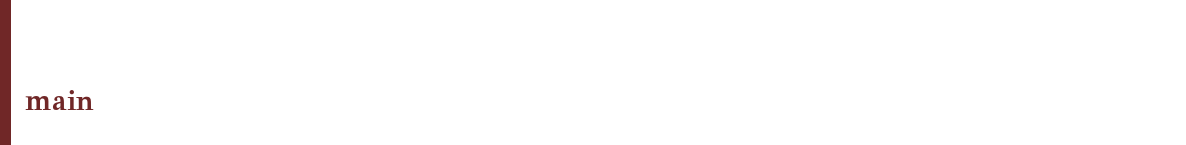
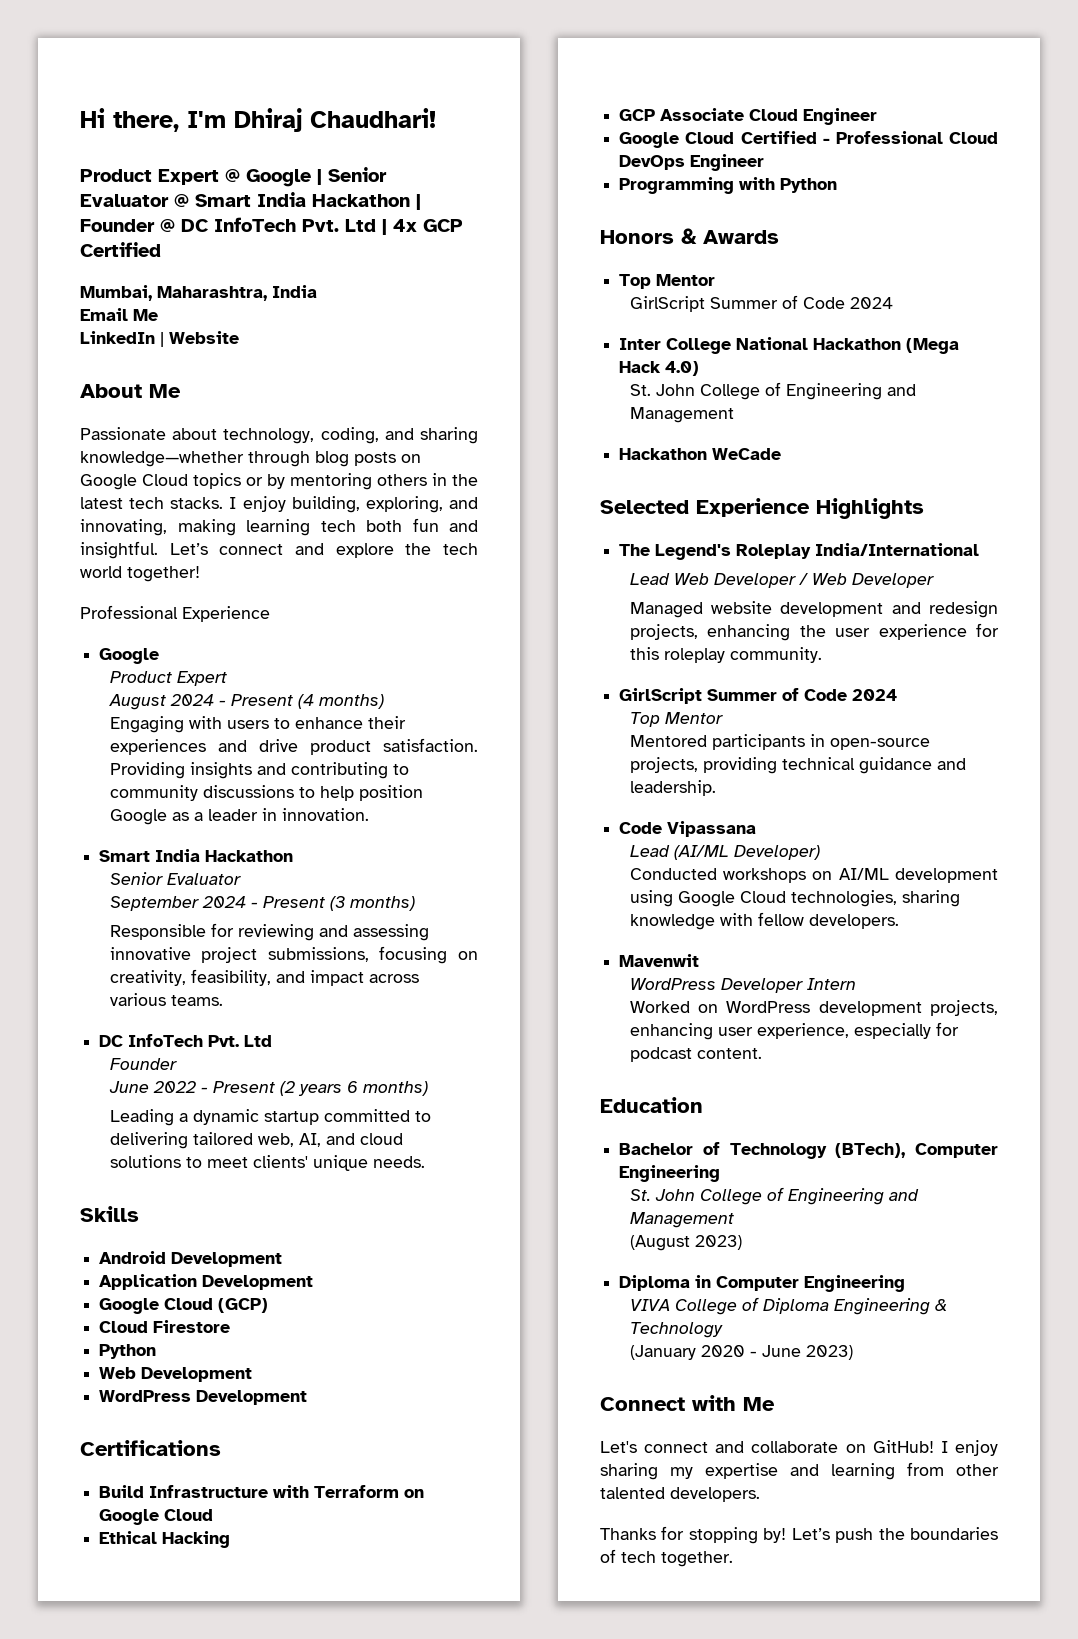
- main
+ Hi there, I'm Dhiraj Chaudhari!
+ Product Expert @ Google | Senior Evaluator @ Smart India Hackathon | Founder @ DC InfoTech Pvt. Ltd | 4x GCP Certified
+ Mumbai, Maharashtra, India
+ Email Me
+ LinkedIn | Website
+ About Me
+ Passionate about technology, coding, and sharing knowledge—whether through blog posts on Google Cloud topics or by mentoring others in the latest tech stacks. I enjoy building, exploring, and innovating, making learning tech both fun and insightful. Let’s connect and explore the tech world together!
+ Professional Experience
+ Google
+ Product Expert
+ August 2024 - Present (4 months)
+ Engaging with users to enhance their experiences and drive product satisfaction. Providing insights and contributing to community discussions to help position Google as a leader in innovation.
+ Smart India Hackathon
+ Senior Evaluator
+ September 2024 - Present (3 months)
+ Responsible for reviewing and assessing innovative project submissions, focusing on creativity, feasibility, and impact across various teams.
+ DC InfoTech Pvt. Ltd
+ Founder
+ June 2022 - Present (2 years 6 months)
+ Leading a dynamic startup committed to delivering tailored web, AI, and cloud solutions to meet clients' unique needs.
+ Skills
+ Android Development
+ Application Development
+ Google Cloud (GCP)
+ Cloud Firestore
+ Python
+ Web Development
+ WordPress Development
+ Certifications
+ Build Infrastructure with Terraform on Google Cloud
+ Ethical Hacking
+ GCP Associate Cloud Engineer
+ Google Cloud Certified - Professional Cloud DevOps Engineer
+ Programming with Python
+ Honors & Awards
+ Top Mentor
+ GirlScript Summer of Code 2024
+ Inter College National Hackathon (Mega Hack 4.0)
+ St. John College of Engineering and Management
+ Hackathon WeCade
+ Selected Experience Highlights
+ The Legend's Roleplay India/International
+ Lead Web Developer / Web Developer
+ Managed website development and redesign projects, enhancing the user experience for this roleplay community.
+ GirlScript Summer of Code 2024
+ Top Mentor
+ Mentored participants in open-source projects, providing technical guidance and leadership.
+ Code Vipassana
+ Lead (AI/ML Developer)
+ Conducted workshops on AI/ML development using Google Cloud technologies, sharing knowledge with fellow developers.
+ Mavenwit
+ WordPress Developer Intern
+ Worked on WordPress development projects, enhancing user experience, especially for podcast content.
+ Education
+ Bachelor of Technology (BTech), Computer Engineering
+ St. John College of Engineering and Management
+ (August 2023)
+ Diploma in Computer Engineering
+ VIVA College of Diploma Engineering & Technology
+ (January 2020 - June 2023)
+ Connect with Me
+ Let's connect and collaborate on GitHub! I enjoy sharing my expertise and learning from other talented developers.
+ Thanks for stopping by! Let’s push the boundaries of tech together.

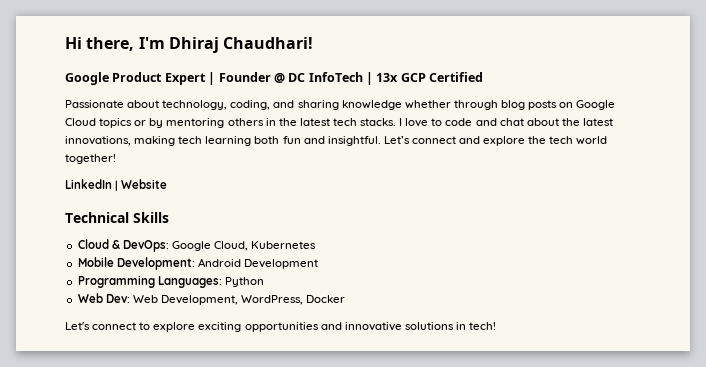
- Product Expert @ Google | Senior Evaluator @ Smart India Hackathon | Founder @ DC InfoTech Pvt. Ltd | 4x GCP Certified
- Mumbai, Maharashtra, India
- Email Me
- LinkedIn | Website
- About Me
+ Google Product Expert | Founder @ DC InfoTech | 13x GCP Certified
- Passionate about technology, coding, and sharing knowledge—whether through blog posts on Google Cloud topics or by mentoring others in the latest tech stacks.
+ Passionate about technology, coding, and sharing knowledge whether through blog posts on Google Cloud topics or by mentoring others in the latest tech stacks.
- I enjoy building, exploring, and innovating, making learning tech both fun and insightful.
+ I love to code and chat about the latest innovations, making tech learning both fun and insightful.
- Professional Experience
- Google
- Product Expert
- August 2024 - Present (4 months)
- Engaging with users to enhance their experiences and drive product satisfaction. Providing insights and contributing to community discussions to help position Google as a leader in innovation.
- Smart India Hackathon
- Senior Evaluator
- September 2024 - Present (3 months)
- Responsible for reviewing and assessing innovative project submissions, focusing on creativity, feasibility, and impact across various teams.
- DC InfoTech Pvt. Ltd
- Founder
- June 2022 - Present (2 years 6 months)
- Leading a dynamic startup committed to delivering tailored web, AI, and cloud solutions to meet clients' unique needs.
- Skills
- Android Development
- Application Development
- Google Cloud (GCP)
- Cloud Firestore
- Python
- Web Development
- WordPress Development
- Certifications
- Build Infrastructure with Terraform on Google Cloud
- Ethical Hacking
- GCP Associate Cloud Engineer
- Google Cloud Certified - Professional Cloud DevOps Engineer
- Programming with Python
- Honors & Awards
- Top Mentor
- GirlScript Summer of Code 2024
- Inter College National Hackathon (Mega Hack 4.0)
- St. John College of Engineering and Management
- Hackathon WeCade
- Selected Experience Highlights
- The Legend's Roleplay India/International
- Lead Web Developer / Web Developer
- Managed website development and redesign projects, enhancing the user experience for this roleplay community.
- GirlScript Summer of Code 2024
- Top Mentor
- Mentored participants in open-source projects, providing technical guidance and leadership.
- Code Vipassana
- Lead (AI/ML Developer)
- Conducted workshops on AI/ML development using Google Cloud technologies, sharing knowledge with fellow developers.
- Mavenwit
- WordPress Developer Intern
- Worked on WordPress development projects, enhancing user experience, especially for podcast content.
- Education
- Bachelor of Technology (BTech), Computer Engineering
- St. John College of Engineering and Management
- (August 2023)
- Diploma in Computer Engineering
- VIVA College of Diploma Engineering & Technology
- (January 2020 - June 2023)
- Connect with Me
- Let's connect and collaborate on GitHub! I enjoy sharing my expertise and learning from other talented developers.
- Thanks for stopping by! Let’s push the boundaries of tech together.
+ LinkedIn | Website
+ Technical Skills
+ Cloud & DevOps: Google Cloud, Kubernetes
+ Mobile Development: Android Development
+ Programming Languages: Python
+ Web Dev: Web Development, WordPress, Docker
+ Let's connect to explore exciting opportunities and innovative solutions in tech!

